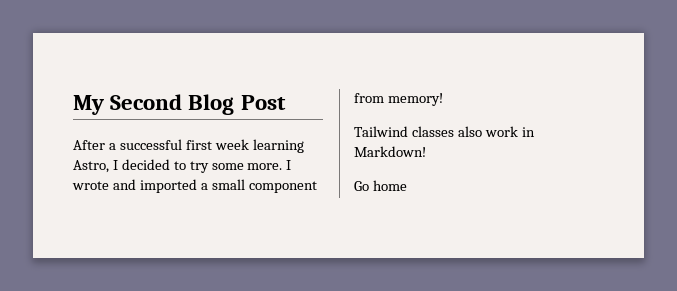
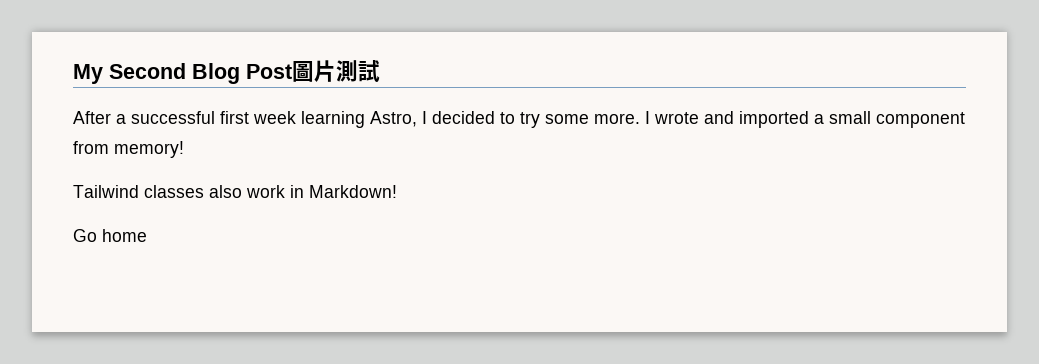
- My Second Blog Post
+ My Second Blog Post圖片測試

